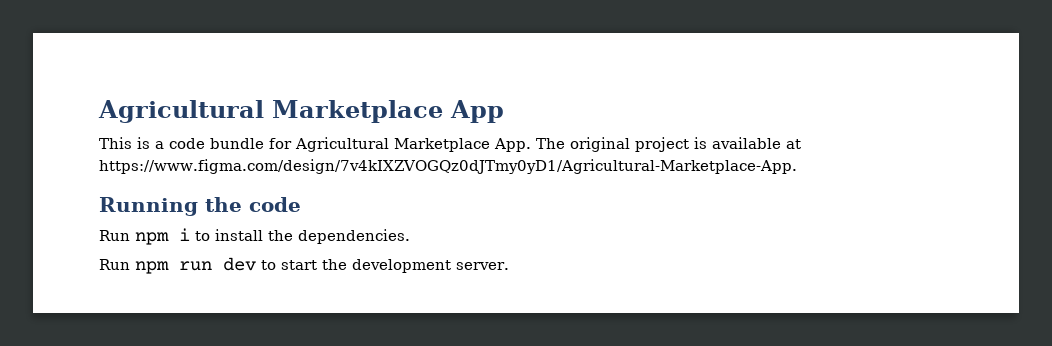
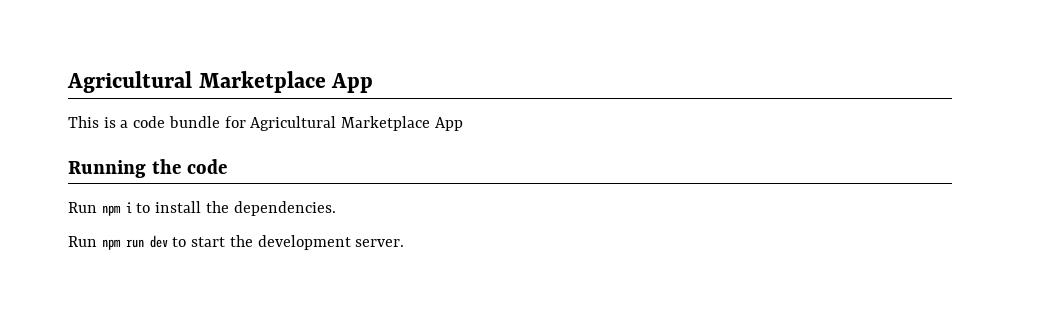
- This is a code bundle for Agricultural Marketplace App. The original project is available at https://www.figma.com/design/7v4kIXZVOGQz0dJTmy0yD1/Agricultural-Marketplace-App.
+ This is a code bundle for Agricultural Marketplace App

